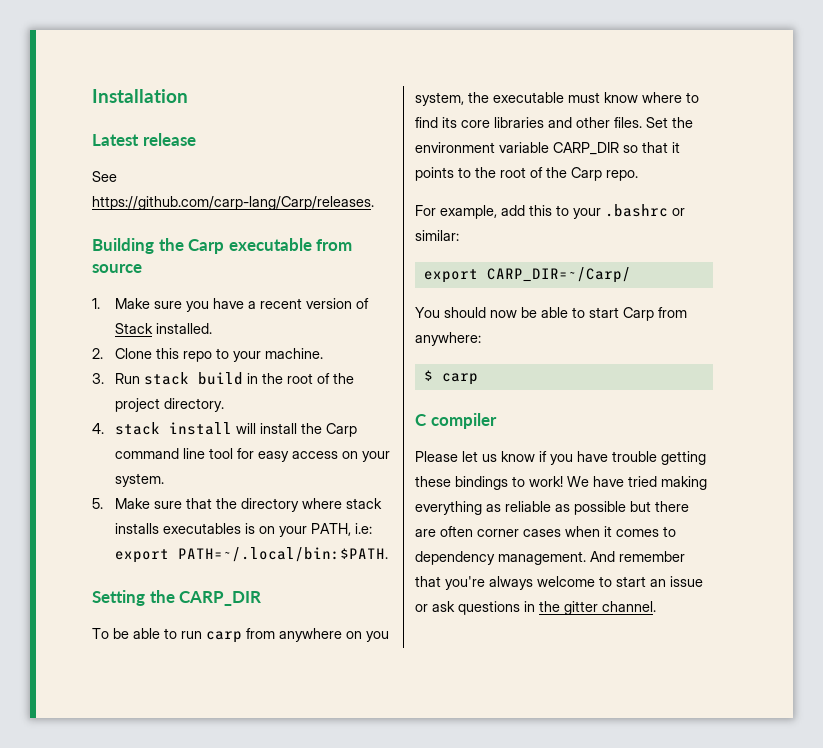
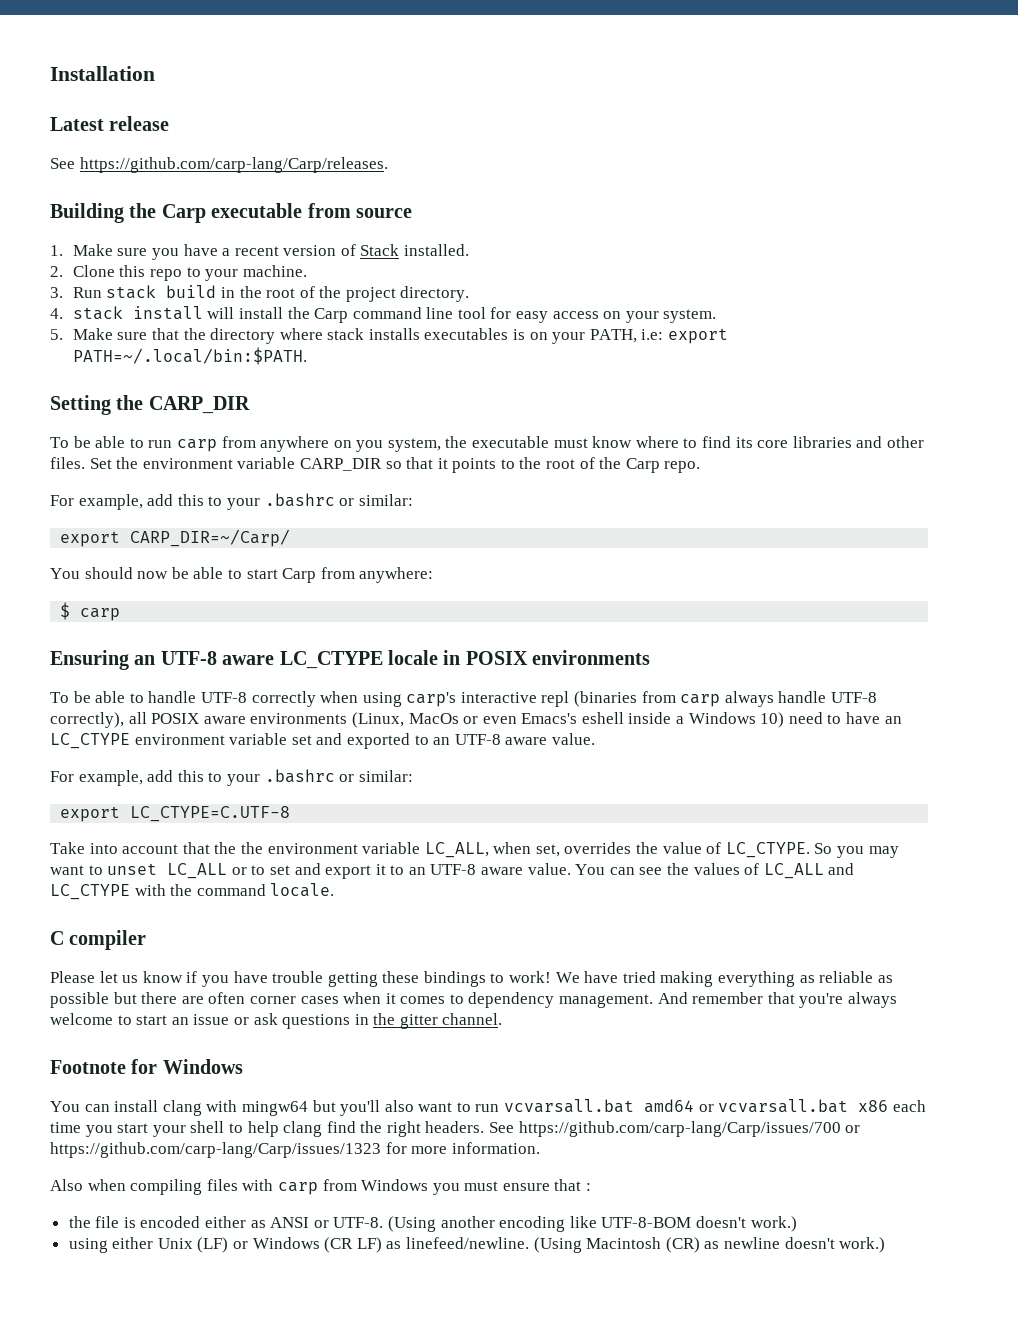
+ Ensuring an UTF-8 aware LC_CTYPE locale in POSIX environments
+ To be able to handle UTF-8 correctly when using carp's interactive repl (binaries from carp always handle UTF-8 correctly), all POSIX aware environments (Linux, MacOs or even Emacs's eshell inside a Windows 10) need to have an LC_CTYPE environment variable set and exported to an UTF-8 aware value.
+ For example, add this to your .bashrc or similar:
+ export LC_CTYPE=C.UTF-8
+ Take into account that the the environment variable LC_ALL, when set, overrides the value of LC_CTYPE. So you may want to unset LC_ALL or to set and export it to an UTF-8 aware value. You can see the values of LC_ALL and LC_CTYPE with the command locale.
+ Footnote for Windows
+ You can install clang with mingw64 but you'll also want to run vcvarsall.bat amd64 or vcvarsall.bat x86 each time you start your shell to help clang find the right headers. See https://github.com/carp-lang/Carp/issues/700 or https://github.com/carp-lang/Carp/issues/1323 for more information.
+ Also when compiling files with carp from Windows you must ensure that :
+ the file is encoded either as ANSI or UTF-8. (Using another encoding like UTF-8-BOM doesn't work.)
+ using either Unix (LF) or Windows (CR LF) as linefeed/newline. (Using Macintosh (CR) as newline doesn't work.)

